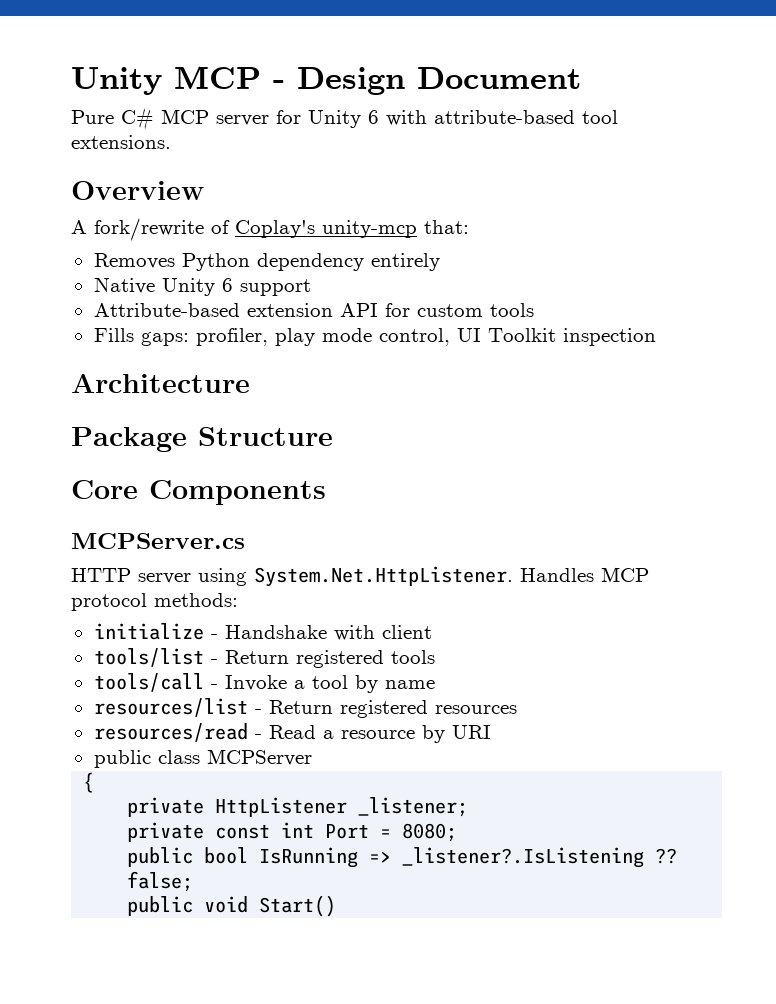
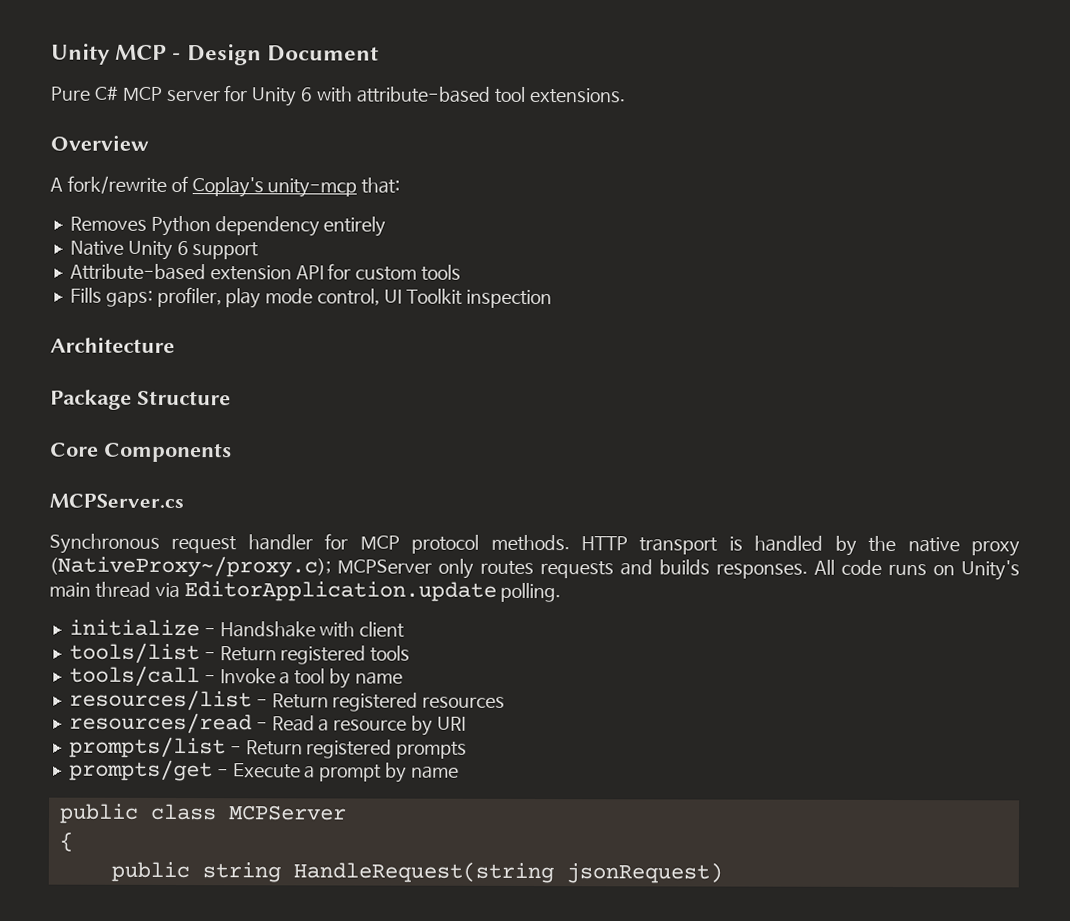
- HTTP server using System.Net.HttpListener. Handles MCP protocol methods:
+ Synchronous request handler for MCP protocol methods. HTTP transport is handled by the native proxy (NativeProxy~/proxy.c); MCPServer only routes requests and builds responses. All code runs on Unity's main thread via EditorApplication.update polling.
+ prompts/list - Return registered prompts
+ prompts/get - Execute a prompt by name
  public class MCPServer
  {
- private HttpListener _listener;
- private const int Port = 8080;
- public bool IsRunning => _listener?.IsListening ?? false;
- public void Start()
+ public string HandleRequest(string jsonRequest)

